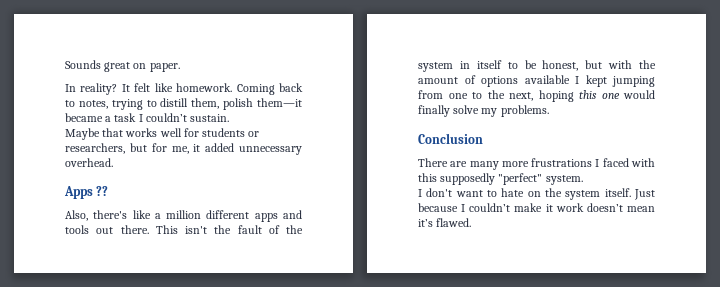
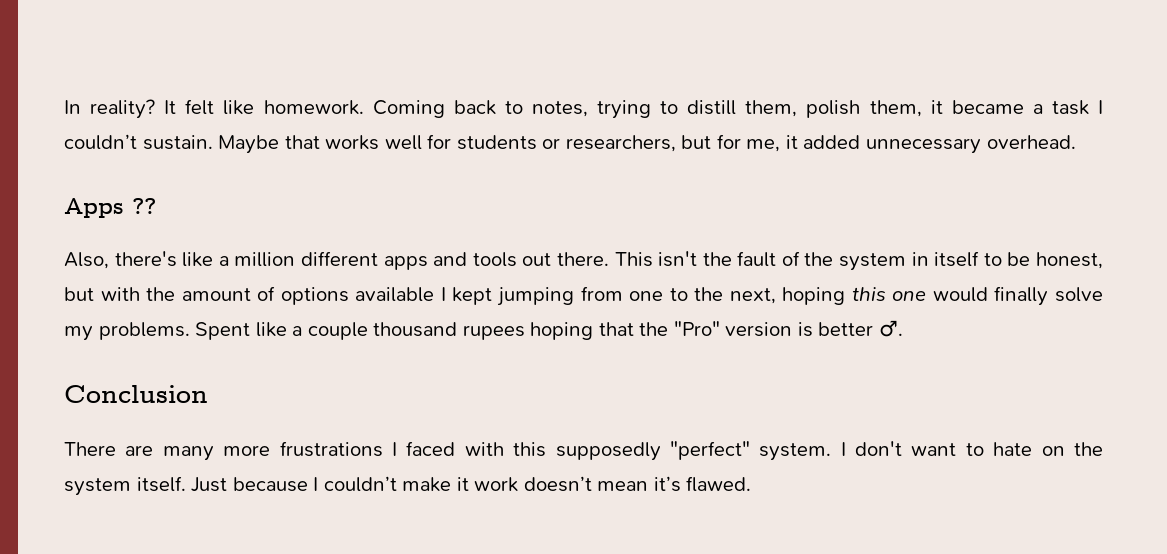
- Sounds great on paper.
- Coming back to notes, trying to distill them, polish them—it became a task I couldn’t sustain.
- Maybe that works well for students or researchers, but for me, it added unnecessary overhead.
+ Coming back to notes, trying to distill them, polish them, it became a task I couldn’t sustain. Maybe that works well for students or researchers, but for me, it added unnecessary overhead.
+ Spent like a couple thousand rupees hoping that the "Pro" version is better ♂.
- There are many more frustrations I faced with this supposedly "perfect" system.
- I don't want to hate on the system itself.
+ There are many more frustrations I faced with this supposedly "perfect" system. I don't want to hate on the system itself.

